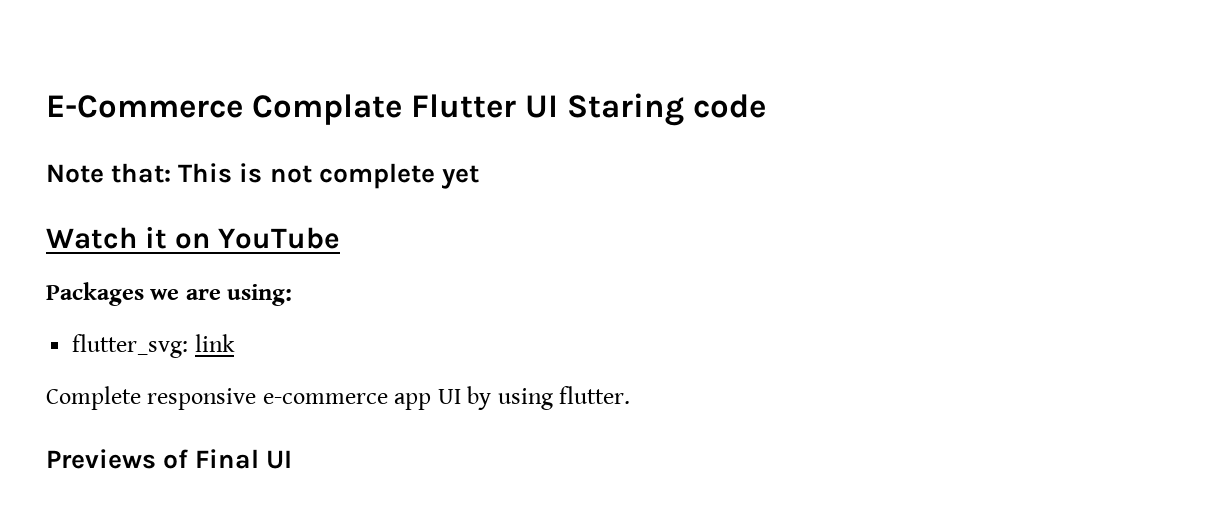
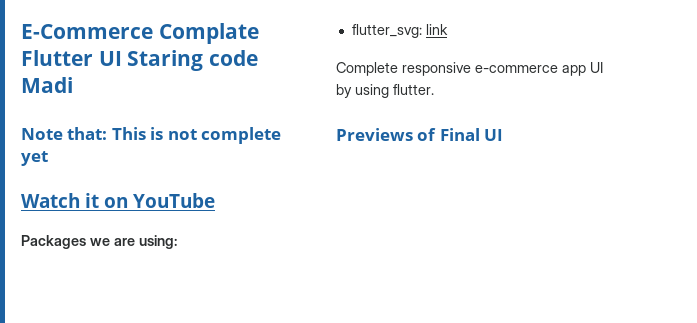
- E-Commerce Complate Flutter UI Staring code
+ E-Commerce Complate Flutter UI Staring code Madi

